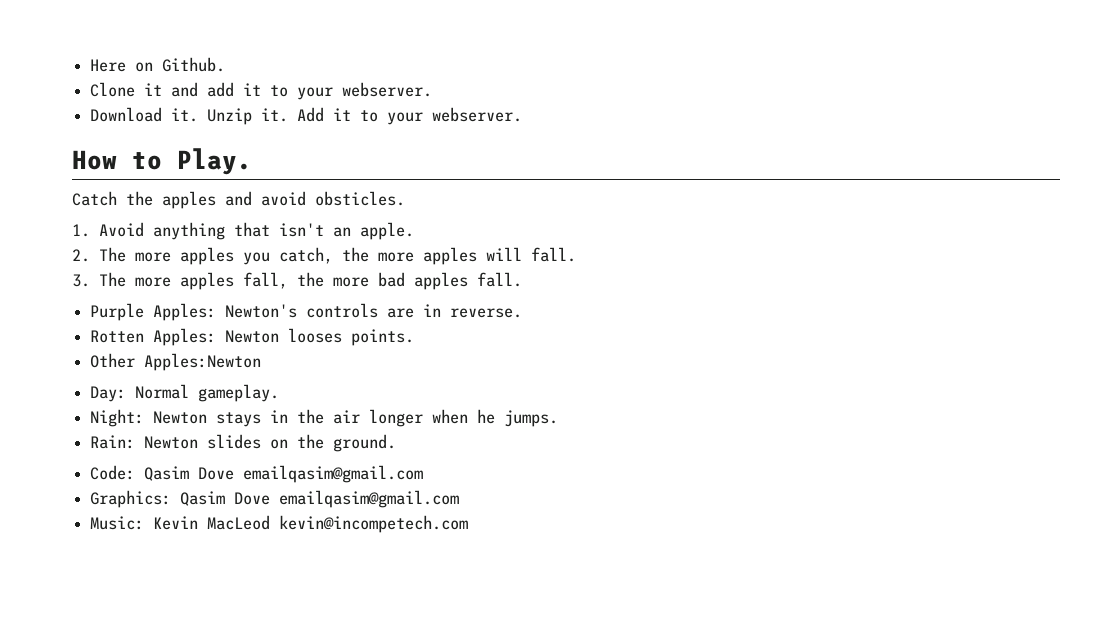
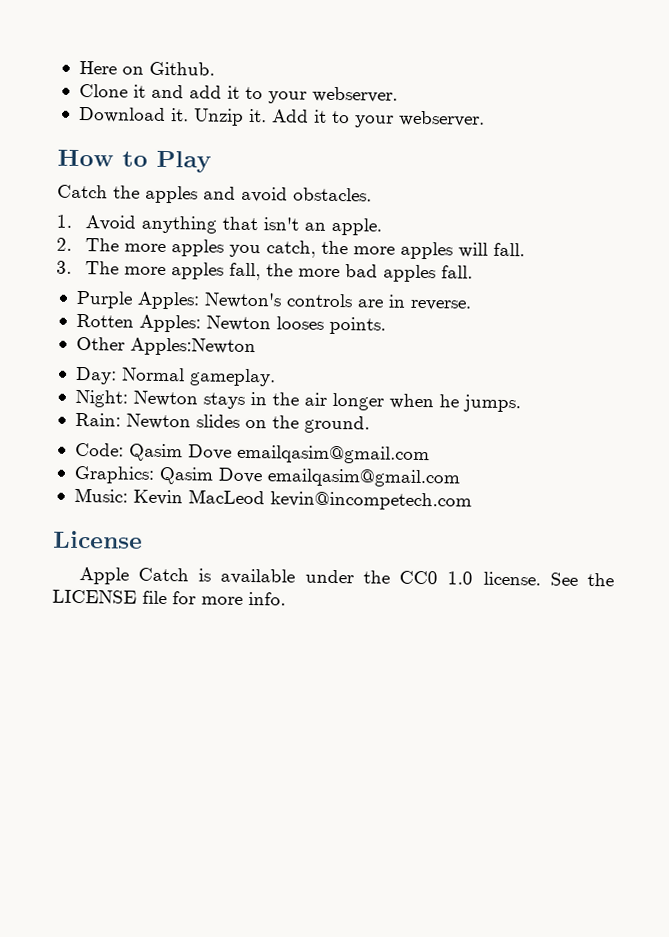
- How to Play.
+ How to Play
- Catch the apples and avoid obsticles.
+ Catch the apples and avoid obstacles.
+ License
+ Apple Catch is available under the CC0 1.0 license. See the LICENSE file for more info.

